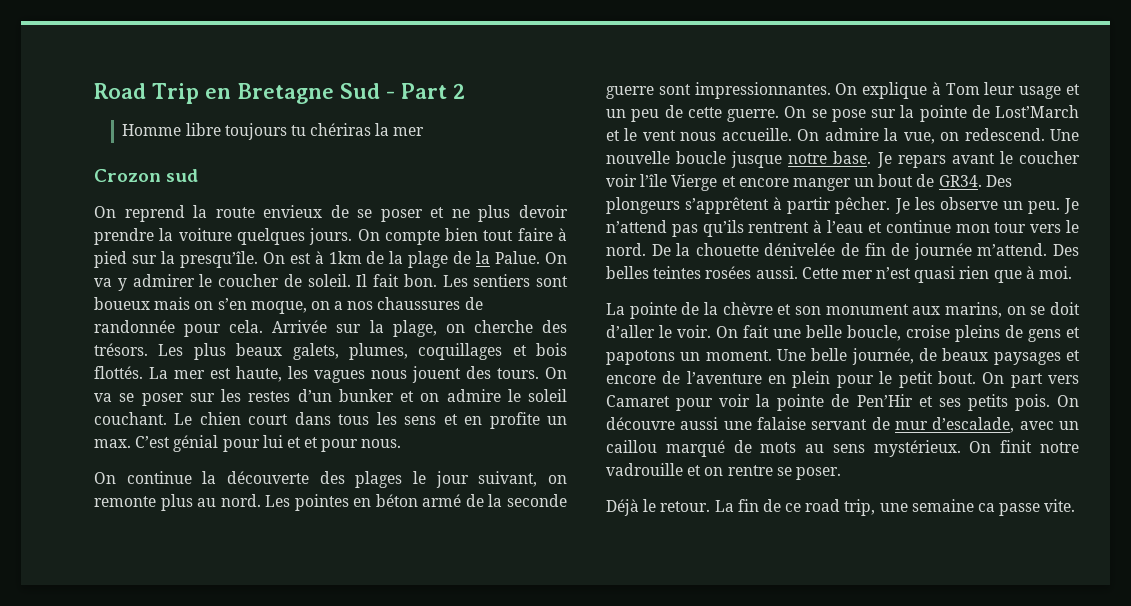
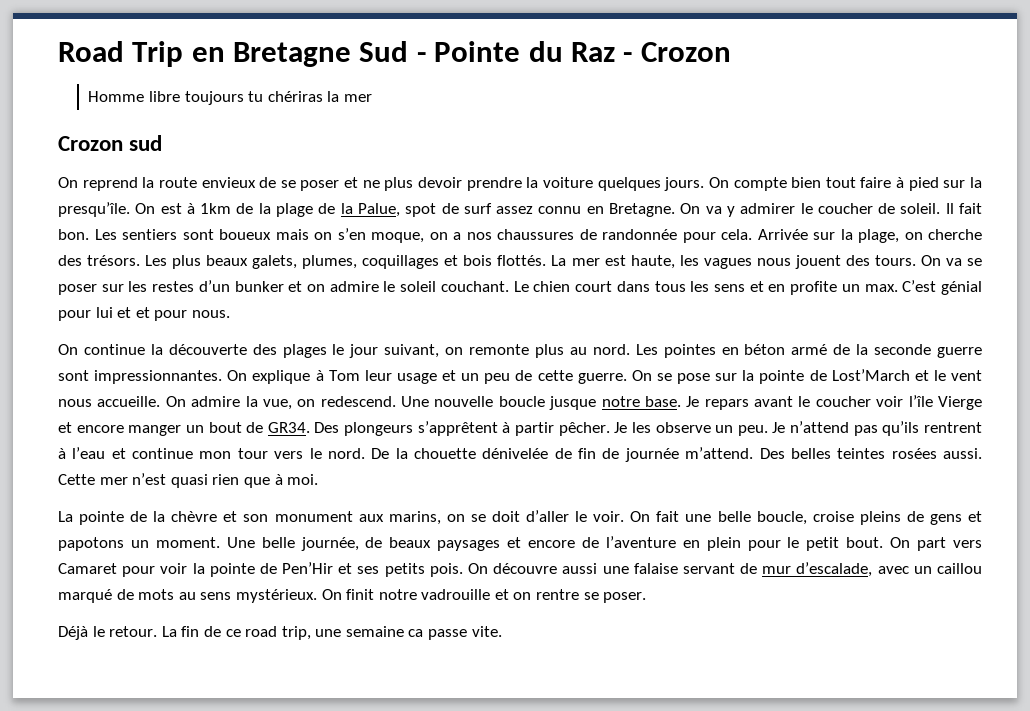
- Road Trip en Bretagne Sud - Part 2
+ Road Trip en Bretagne Sud - Pointe du Raz - Crozon
- On est à 1km de la plage de la Palue.
+ On est à 1km de la plage de la Palue, spot de surf assez connu en Bretagne.

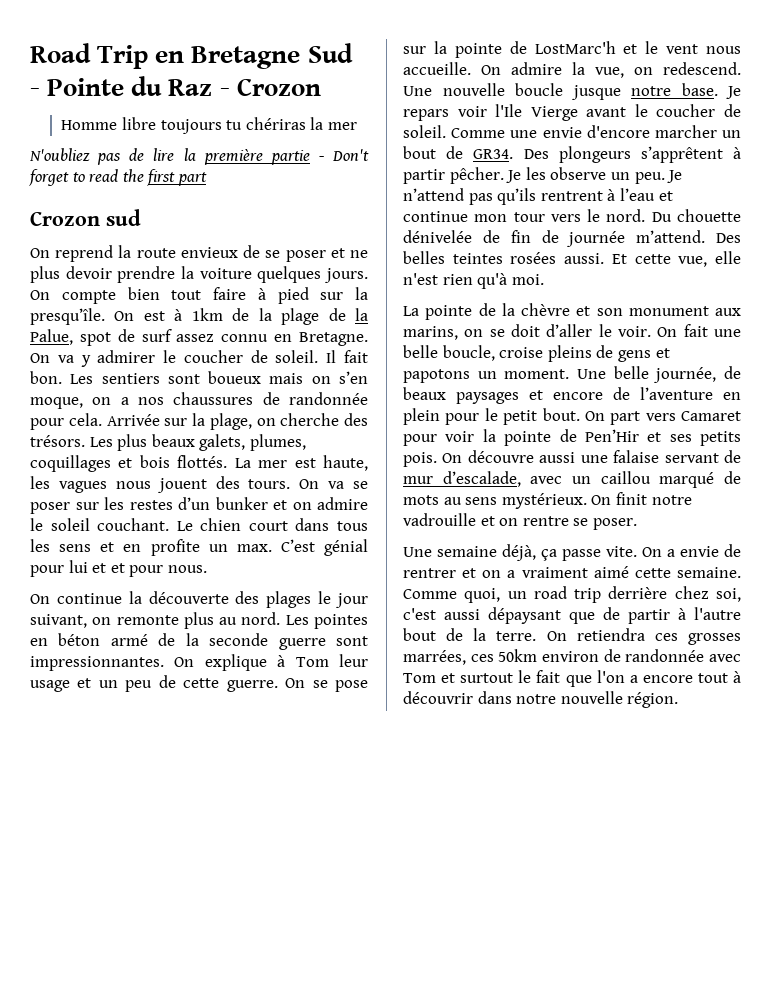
+ N'oubliez pas de lire la première partie - Don't forget to read the first part
- On se pose sur la pointe de Lost’March et le vent nous accueille.
+ On se pose sur la pointe de LostMarc'h et le vent nous accueille.
- Je repars avant le coucher voir l’île Vierge et encore manger un bout de GR34.
+ Je repars voir l'Ile Vierge avant le coucher de soleil. Comme une envie d'encore marcher un bout de GR34.
- De la chouette dénivelée de fin de journée m’attend.
+ Du chouette dénivelée de fin de journée m’attend.
- Cette mer n’est quasi rien que à moi.
+ Et cette vue, elle n'est rien qu'à moi.
- Déjà le retour. La fin de ce road trip, une semaine ca passe vite.
+ Une semaine déjà, ça passe vite. On a envie de rentrer et on a vraiment aimé cette semaine. Comme quoi, un road trip derrière chez soi, c'est aussi dépaysant que de partir à l'autre bout de la terre. On retiendra ces grosses marrées, ces 50km environ de randonnée avec Tom et surtout le fait que l'on a encore tout à découvrir dans notre nouvelle région.

